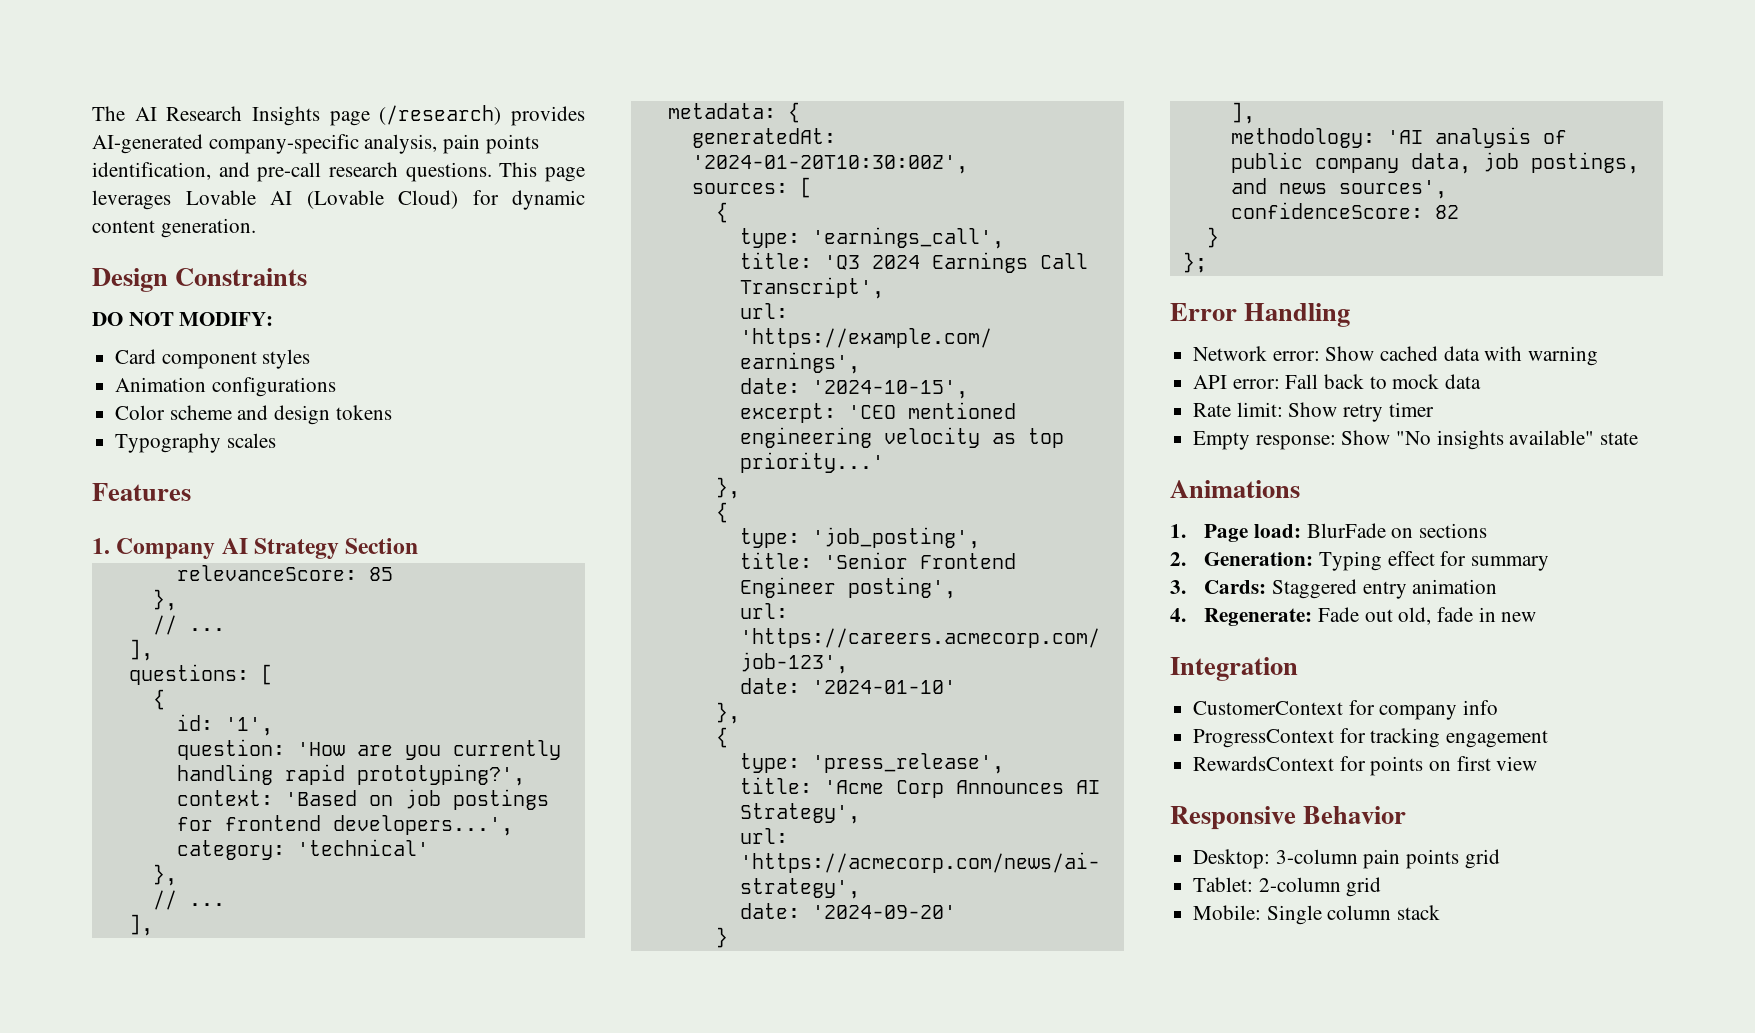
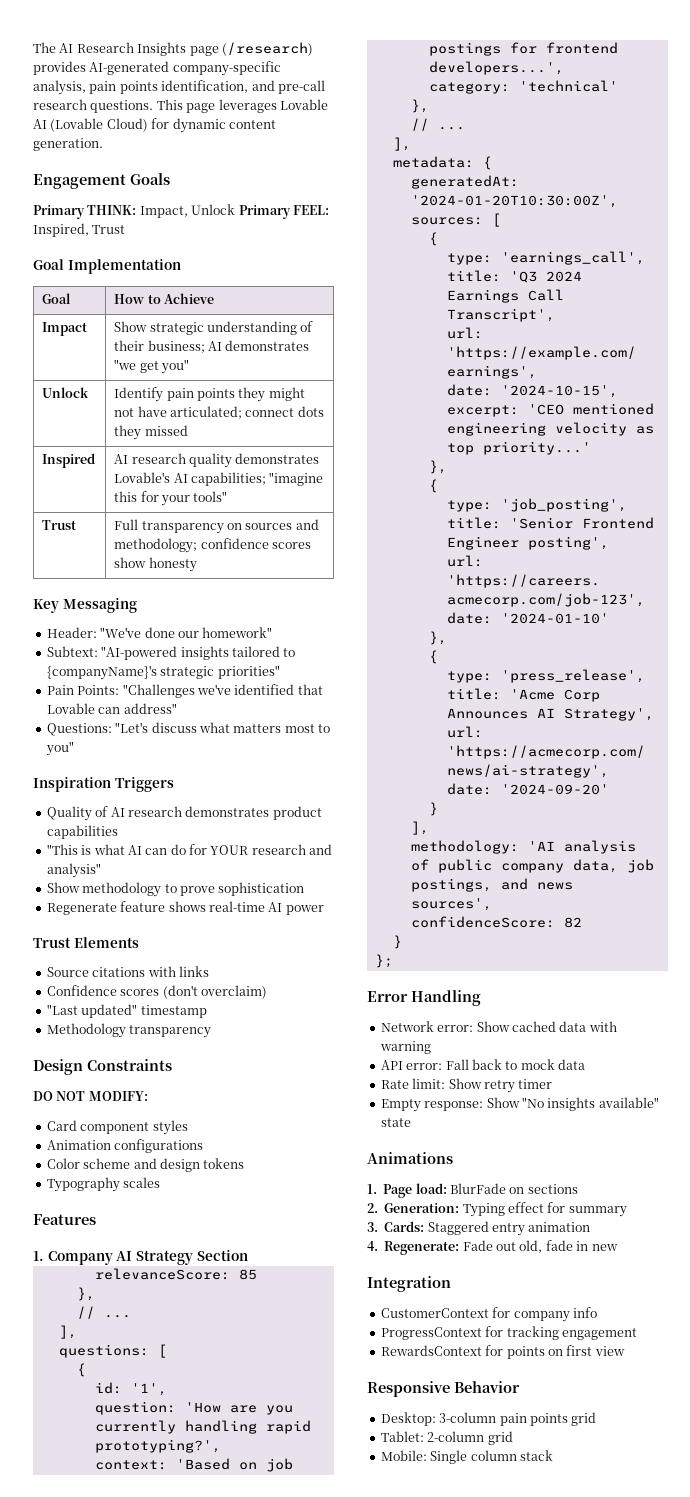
+ Engagement Goals
+ Primary THINK: Impact, Unlock Primary FEEL: Inspired, Trust
+ Goal Implementation
+ Goal | How to Achieve
+ Impact | Show strategic understanding of their business; AI demonstrates "we get you"
+ Unlock | Identify pain points they might not have articulated; connect dots they missed
+ Inspired | AI research quality demonstrates Lovable's AI capabilities; "imagine this for your tools"
+ Trust | Full transparency on sources and methodology; confidence scores show honesty
+ Key Messaging
+ Header: "We've done our homework"
+ Subtext: "AI-powered insights tailored to {companyName}'s strategic priorities"
+ Pain Points: "Challenges we've identified that Lovable can address"
+ Questions: "Let's discuss what matters most to you"
+ Inspiration Triggers
+ Quality of AI research demonstrates product capabilities
+ "This is what AI can do for YOUR research and analysis"
+ Show methodology to prove sophistication
+ Regenerate feature shows real-time AI power
+ Trust Elements
+ Source citations with links
+ Confidence scores (don't overclaim)
+ "Last updated" timestamp
+ Methodology transparency

